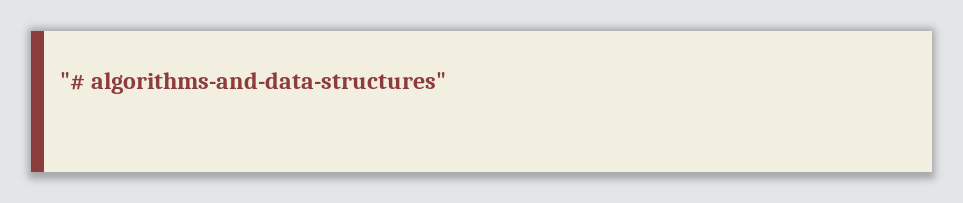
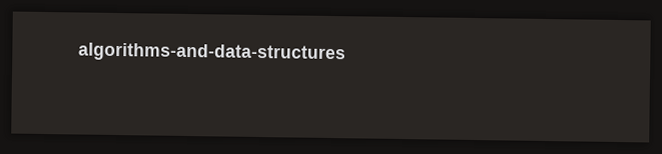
- "# algorithms-and-data-structures"
+ algorithms-and-data-structures

